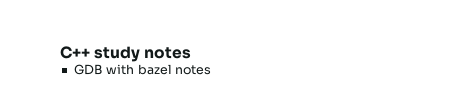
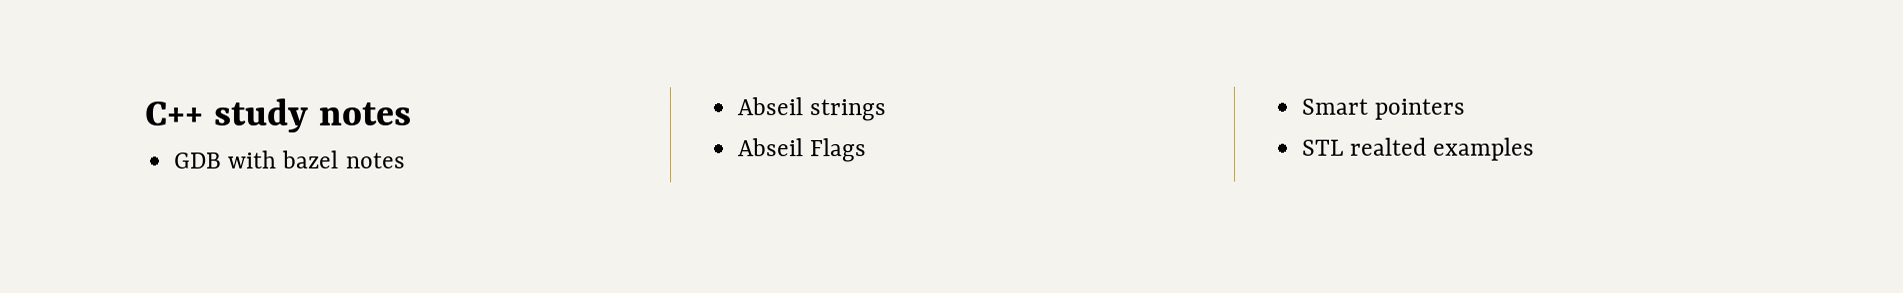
+ Abseil strings
+ Abseil Flags
+ Smart pointers
+ STL realted examples

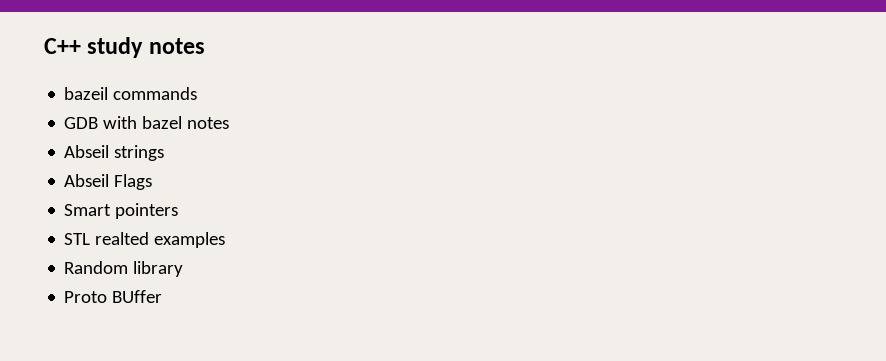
+ bazeil commands
+ Random library
+ Proto BUffer

